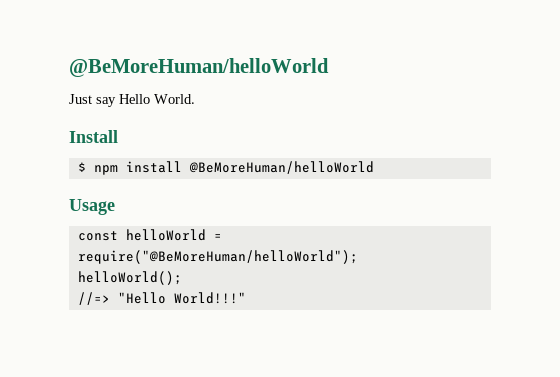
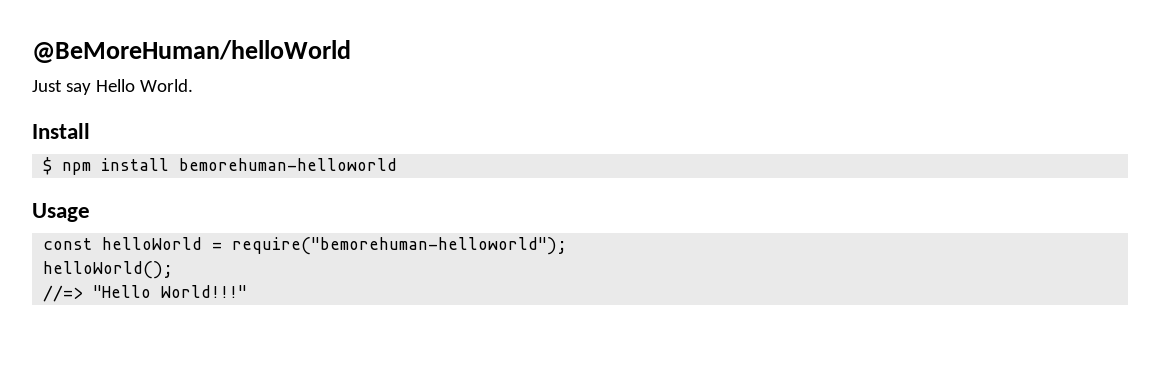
- $ npm install @BeMoreHuman/helloWorld
+ $ npm install bemorehuman-helloworld
- const helloWorld = require("@BeMoreHuman/helloWorld");
+ const helloWorld = require("bemorehuman-helloworld");

